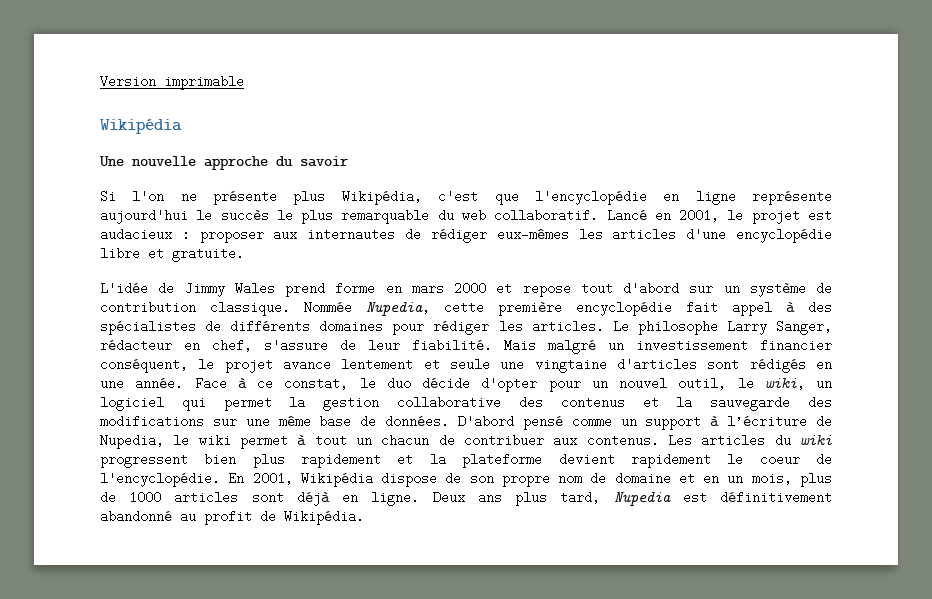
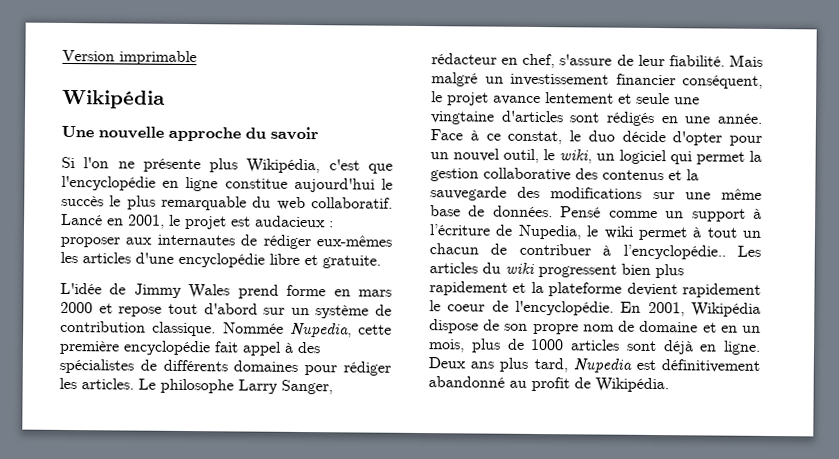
- Si l'on ne présente plus Wikipédia, c'est que l'encyclopédie en ligne représente aujourd'hui le succès le plus remarquable du web collaboratif.
+ Si l'on ne présente plus Wikipédia, c'est que l'encyclopédie en ligne constitue aujourd'hui le succès le plus remarquable du web collaboratif.
- D'abord pensé comme un support à l’écriture de Nupedia, le wiki permet à tout un chacun de contribuer aux contenus.
+ Pensé comme un support à l’écriture de Nupedia, le wiki permet à tout un chacun de contribuer à l’encyclopédie..

